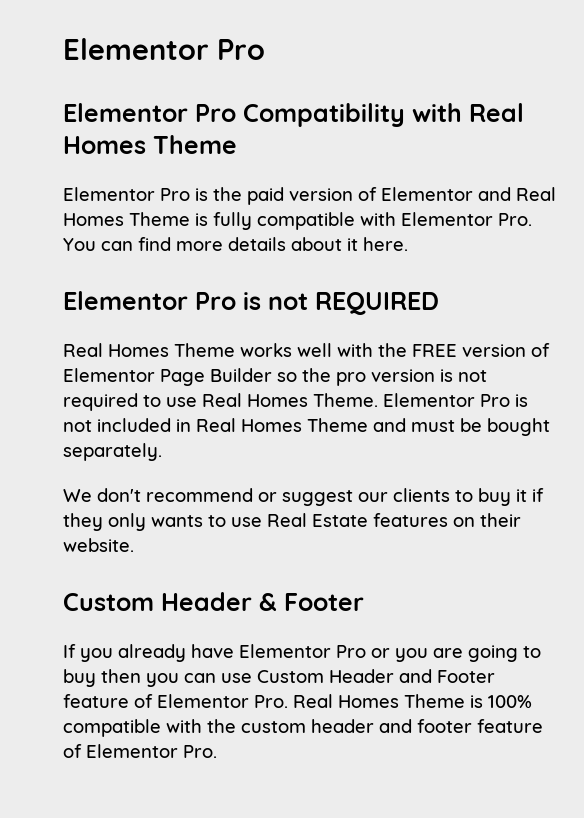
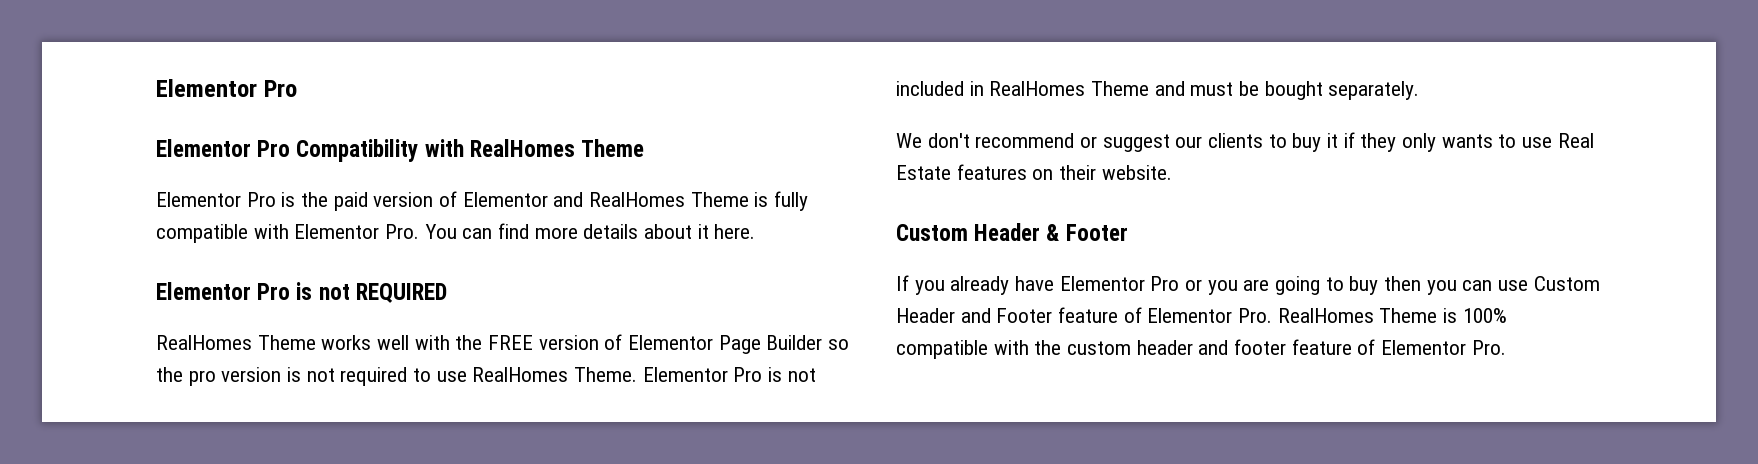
- Elementor Pro Compatibility with Real Homes Theme
+ Elementor Pro Compatibility with RealHomes Theme
- Elementor Pro is the paid version of Elementor and Real Homes Theme is fully compatible with Elementor Pro. You can find more details about it here.
+ Elementor Pro is the paid version of Elementor and RealHomes Theme is fully compatible with Elementor Pro. You can find more details about it here.
- Real Homes Theme works well with the FREE version of Elementor Page Builder so the pro version is not required to use Real Homes Theme.
+ RealHomes Theme works well with the FREE version of Elementor Page Builder so the pro version is not required to use RealHomes Theme.
- Elementor Pro is not included in Real Homes Theme and must be bought separately.
+ Elementor Pro is not included in RealHomes Theme and must be bought separately.
- If you already have Elementor Pro or you are going to buy then you can use Custom Header and Footer feature of Elementor Pro. Real Homes Theme is 100% compatible with the custom header and footer feature of Elementor Pro.
+ If you already have Elementor Pro or you are going to buy then you can use Custom Header and Footer feature of Elementor Pro. RealHomes Theme is 100% compatible with the custom header and footer feature of Elementor Pro.

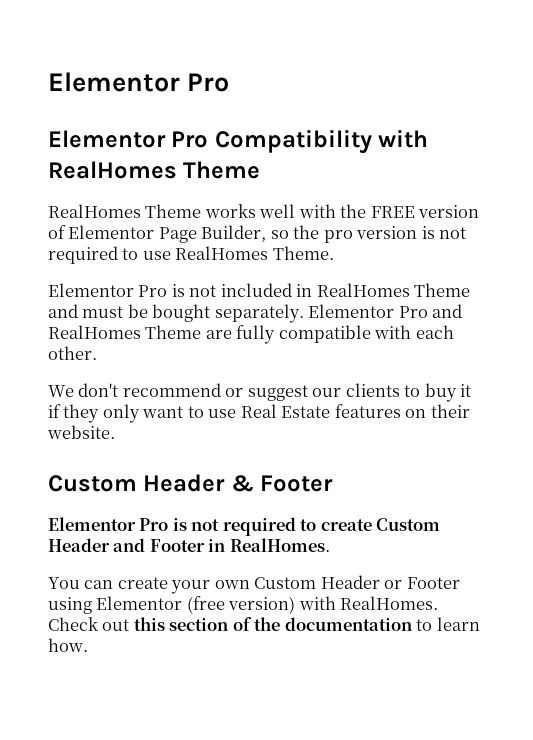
- Elementor Pro is the paid version of Elementor and RealHomes Theme is fully compatible with Elementor Pro. You can find more details about it here.
- Elementor Pro is not REQUIRED
- RealHomes Theme works well with the FREE version of Elementor Page Builder so the pro version is not required to use RealHomes Theme. Elementor Pro is not included in RealHomes Theme and must be bought separately.
+ RealHomes Theme works well with the FREE version of Elementor Page Builder, so the pro version is not required to use RealHomes Theme.
+ Elementor Pro is not included in RealHomes Theme and must be bought separately. Elementor Pro and RealHomes Theme are fully compatible with each other.
- We don't recommend or suggest our clients to buy it if they only wants to use Real Estate features on their website.
+ We don't recommend or suggest our clients to buy it if they only want to use Real Estate features on their website.
- If you already have Elementor Pro or you are going to buy then you can use Custom Header and Footer feature of Elementor Pro. RealHomes Theme is 100% compatible with the custom header and footer feature of Elementor Pro.
+ Elementor Pro is not required to create Custom Header and Footer in RealHomes.
+ You can create your own Custom Header or Footer using Elementor (free version) with RealHomes. Check out this section of the documentation to learn how.

